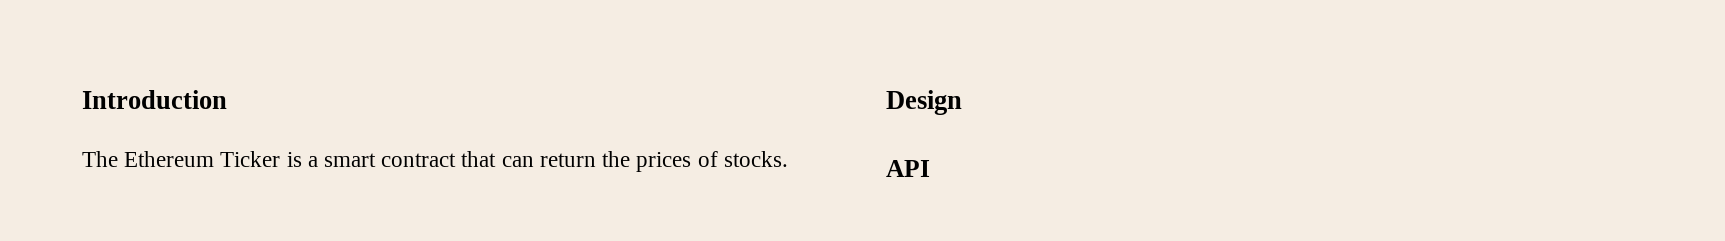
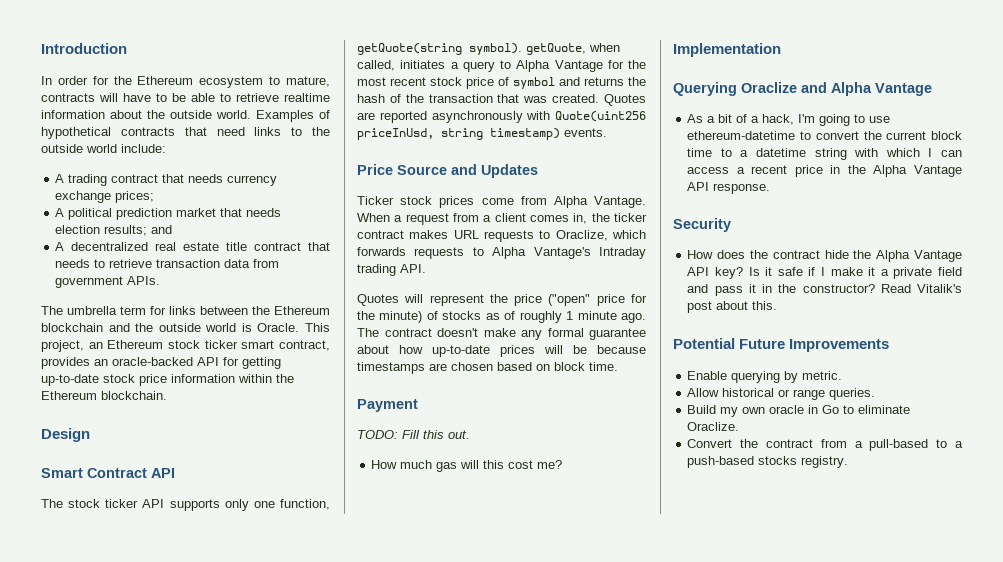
- The Ethereum Ticker is a smart contract that can return the prices of stocks.
+ In order for the Ethereum ecosystem to mature, contracts will have to be able to retrieve realtime information about the outside world. Examples of hypothetical contracts that need links to the outside world include:
+ A trading contract that needs currency exchange prices;
+ A political prediction market that needs election results; and
+ A decentralized real estate title contract that needs to retrieve transaction data from government APIs.
+ The umbrella term for links between the Ethereum blockchain and the outside world is Oracle. This project, an Ethereum stock ticker smart contract, provides an oracle-backed API for getting up-to-date stock price information within the Ethereum blockchain.
- API
+ Smart Contract API
+ The stock ticker API supports only one function, getQuote(string symbol). getQuote, when called, initiates a query to Alpha Vantage for the most recent stock price of symbol and returns the hash of the transaction that was created. Quotes are reported asynchronously with Quote(uint256 priceInUsd, string timestamp) events.
+ Price Source and Updates
+ Ticker stock prices come from Alpha Vantage. When a request from a client comes in, the ticker contract makes URL requests to Oraclize, which forwards requests to Alpha Vantage's Intraday trading API.
+ Quotes will represent the price ("open" price for the minute) of stocks as of roughly 1 minute ago. The contract doesn't make any formal guarantee about how up-to-date prices will be because timestamps are chosen based on block time.
+ Payment
+ TODO: Fill this out.
+ How much gas will this cost me?
+ Implementation
+ Querying Oraclize and Alpha Vantage
+ As a bit of a hack, I'm going to use ethereum-datetime to convert the current block time to a datetime string with which I can access a recent price in the Alpha Vantage API response.
+ Security
+ How does the contract hide the Alpha Vantage API key? Is it safe if I make it a private field and pass it in the constructor? Read Vitalik's post about this.
+ Potential Future Improvements
+ Enable querying by metric.
+ Allow historical or range queries.
+ Build my own oracle in Go to eliminate Oraclize.
+ Convert the contract from a pull-based to a push-based stocks registry.

